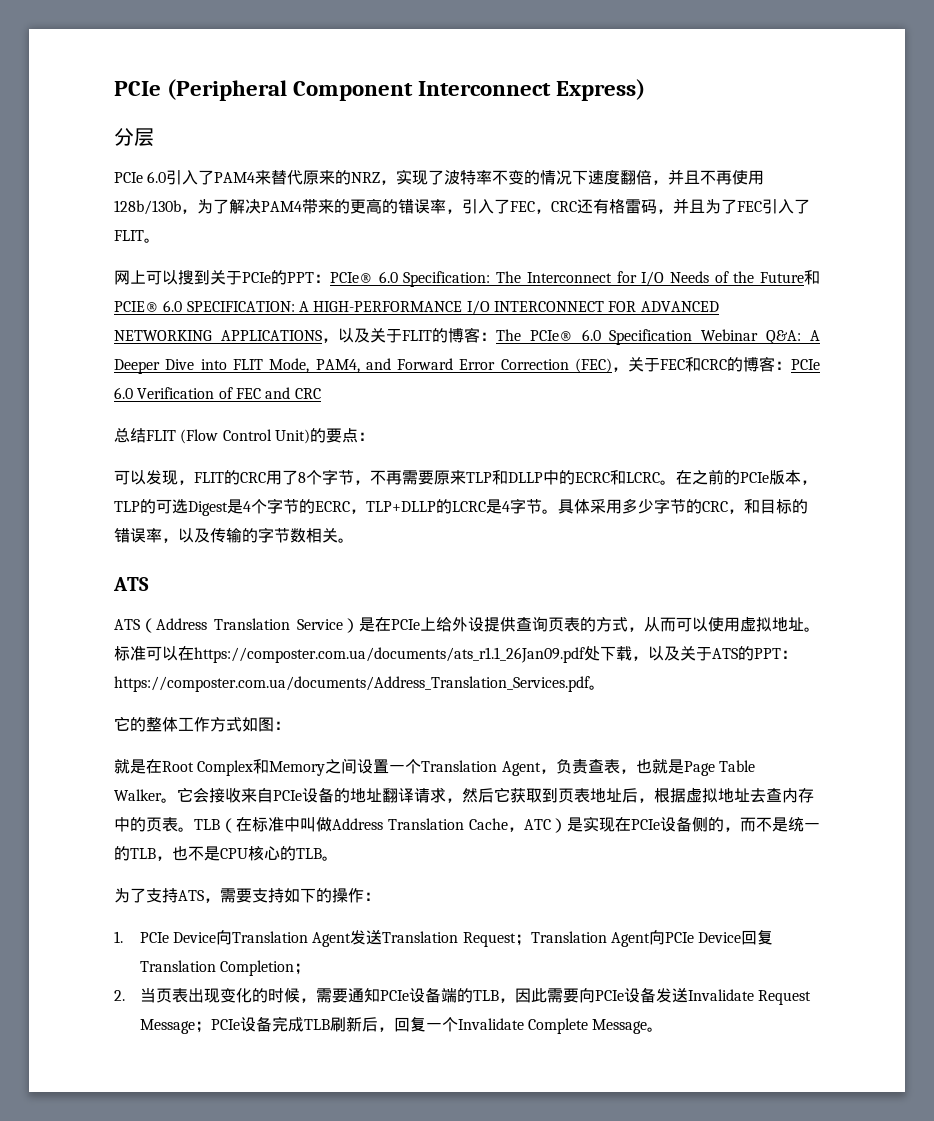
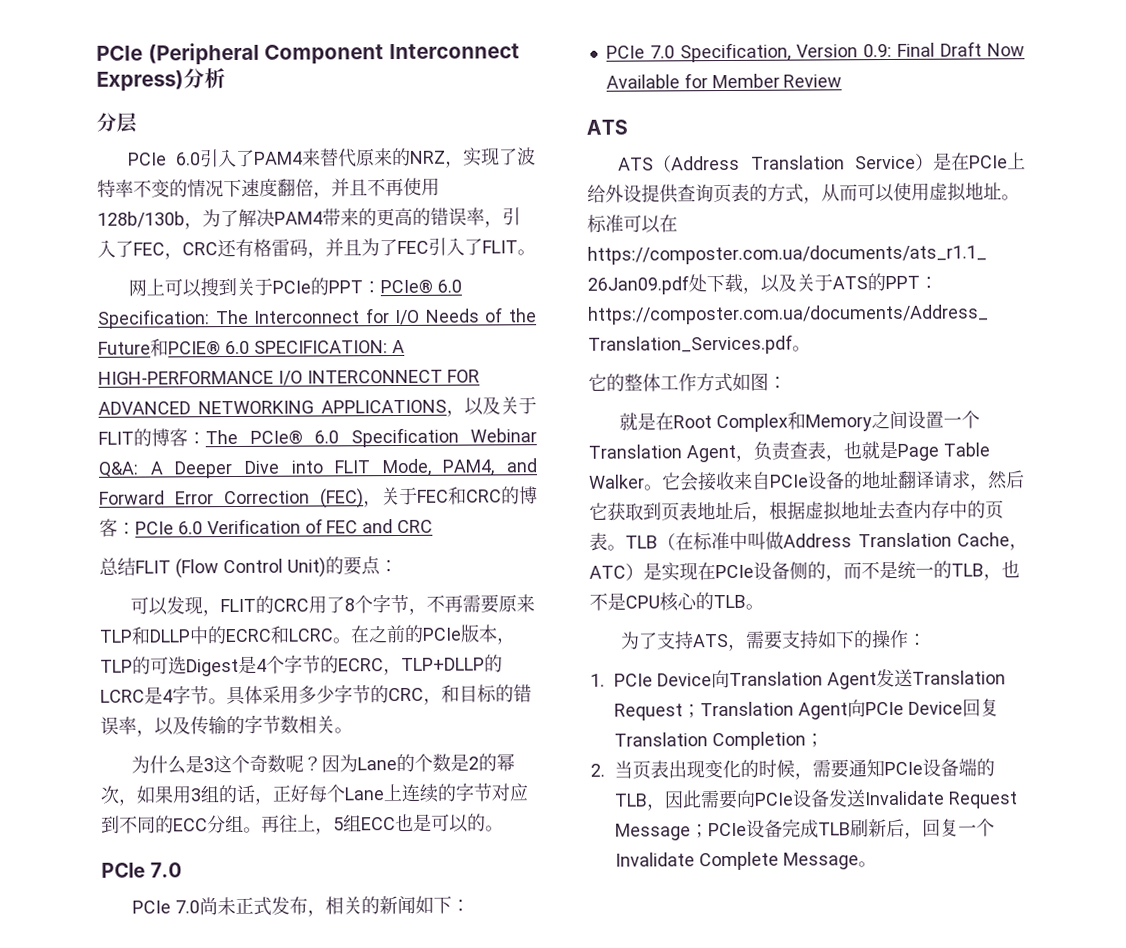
- PCIe (Peripheral Component Interconnect Express)
+ PCIe (Peripheral Component Interconnect Express)分析
+ 为什么是3这个奇数呢？因为Lane的个数是2的幂次，如果用3组的话，正好每个Lane上连续的字节对应到不同的ECC分组。再往上，5组ECC也是可以的。
+ PCIe 7.0
+ PCIe 7.0尚未正式发布，相关的新闻如下：
+ PCIe 7.0 Specification, Version 0.9: Final Draft Now Available for Member Review

